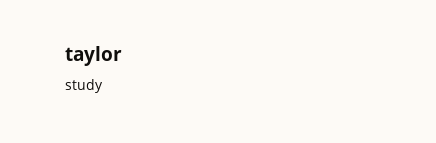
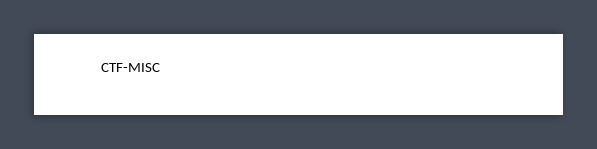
- taylor
- study
+ CTF-MISC

